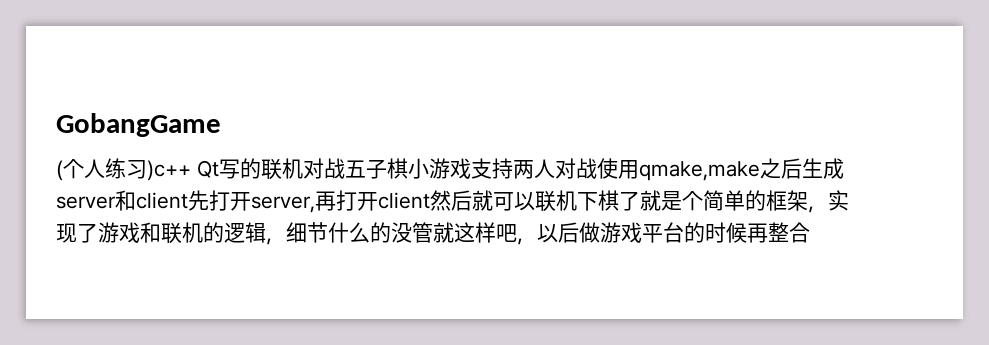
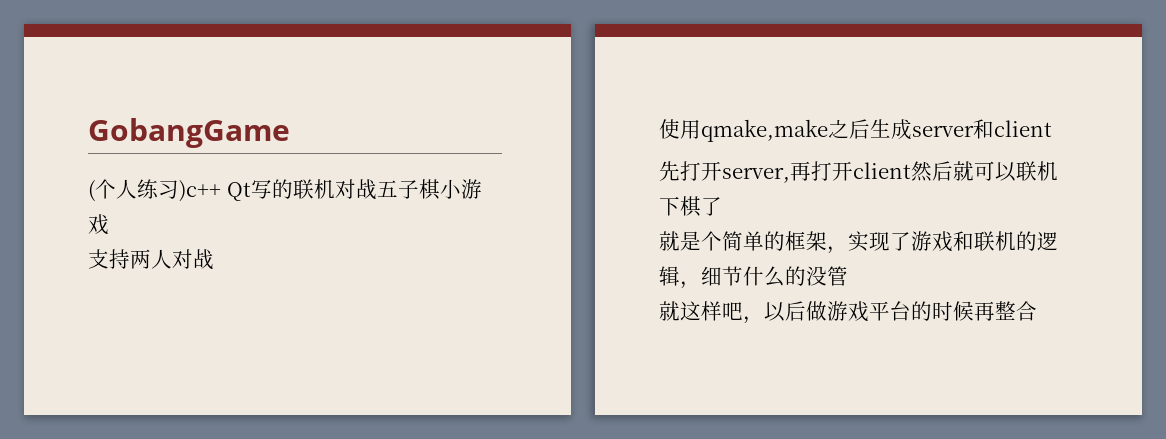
- (个人练习)c++ Qt写的联机对战五子棋小游戏支持两人对战使用qmake,make之后生成server和client先打开server,再打开client然后就可以联机下棋了就是个简单的框架，实现了游戏和联机的逻辑，细节什么的没管就这样吧，以后做游戏平台的时候再整合
+ (个人练习)c++ Qt写的联机对战五子棋小游戏
+ 支持两人对战
+ 使用qmake,make之后生成server和client
+ 先打开server,再打开client然后就可以联机下棋了
+ 就是个简单的框架，实现了游戏和联机的逻辑，细节什么的没管
+ 就这样吧，以后做游戏平台的时候再整合

